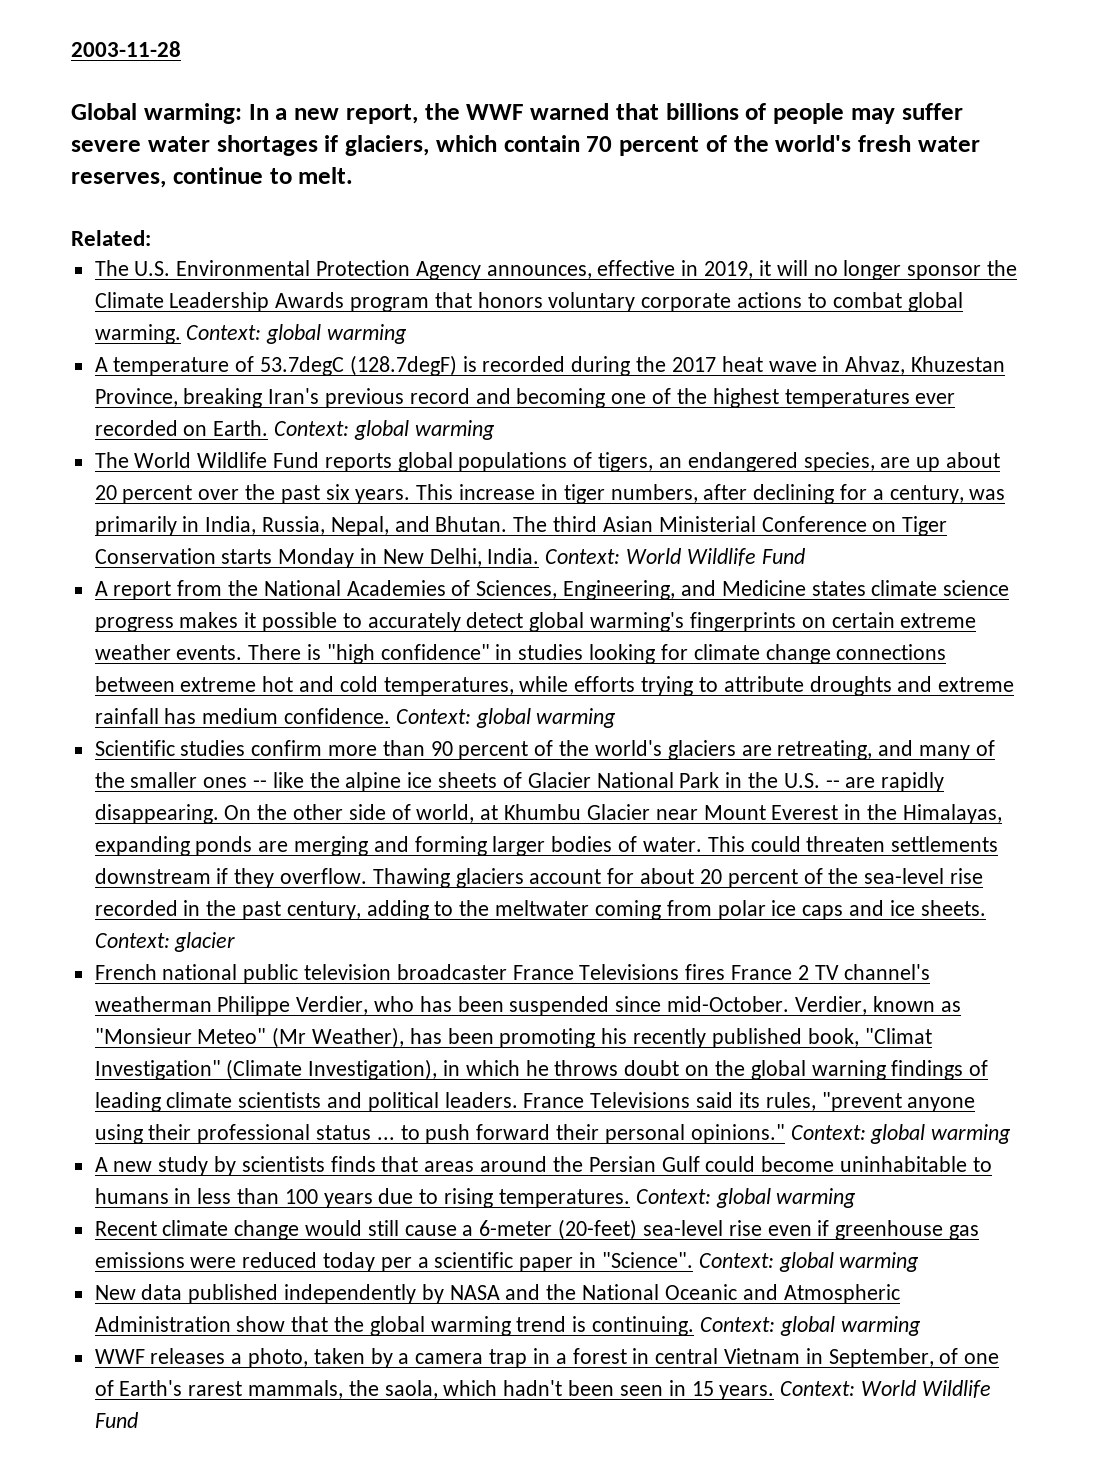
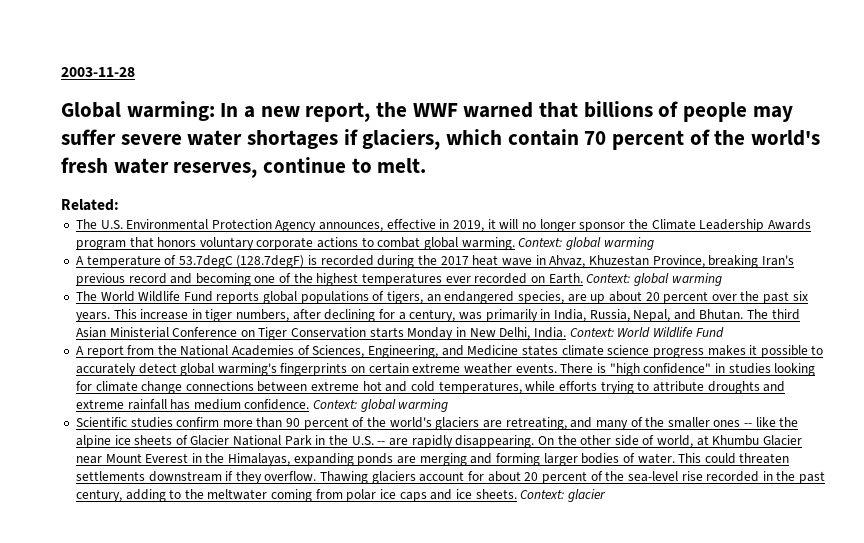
- French national public television broadcaster France Televisions fires France 2 TV channel's weatherman Philippe Verdier, who has been suspended since mid-October. Verdier, known as "Monsieur Meteo" (Mr Weather), has been promoting his recently published book, "Climat Investigation" (Climate Investigation), in which he throws doubt on the global warning findings of leading climate scientists and political leaders. France Televisions said its rules, "prevent anyone using their professional status ... to push forward their personal opinions." Context: global warming
- A new study by scientists finds that areas around the Persian Gulf could become uninhabitable to humans in less than 100 years due to rising temperatures. Context: global warming
- Recent climate change would still cause a 6-meter (20-feet) sea-level rise even if greenhouse gas emissions were reduced today per a scientific paper in "Science". Context: global warming
- New data published independently by NASA and the National Oceanic and Atmospheric Administration show that the global warming trend is continuing. Context: global warming
- WWF releases a photo, taken by a camera trap in a forest in central Vietnam in September, of one of Earth's rarest mammals, the saola, which hadn't been seen in 15 years. Context: World Wildlife Fund

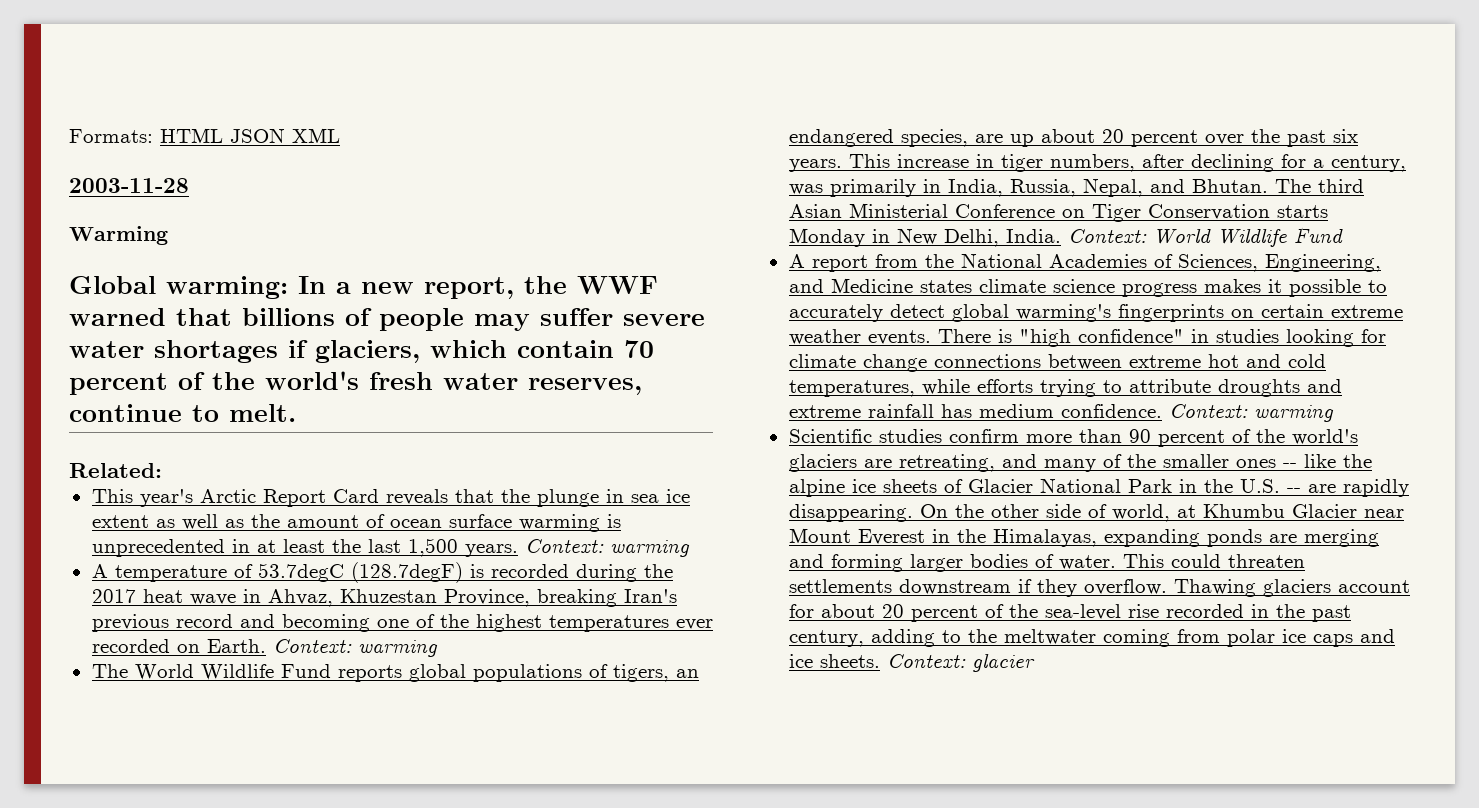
+ Formats: HTML JSON XML
+ Warming
- The U.S. Environmental Protection Agency announces, effective in 2019, it will no longer sponsor the Climate Leadership Awards program that honors voluntary corporate actions to combat global warming. Context: global warming
+ This year's Arctic Report Card reveals that the plunge in sea ice extent as well as the amount of ocean surface warming is unprecedented in at least the last 1,500 years. Context: warming
- A temperature of 53.7degC (128.7degF) is recorded during the 2017 heat wave in Ahvaz, Khuzestan Province, breaking Iran's previous record and becoming one of the highest temperatures ever recorded on Earth. Context: global warming
+ A temperature of 53.7degC (128.7degF) is recorded during the 2017 heat wave in Ahvaz, Khuzestan Province, breaking Iran's previous record and becoming one of the highest temperatures ever recorded on Earth. Context: warming
- There is "high confidence" in studies looking for climate change connections between extreme hot and cold temperatures, while efforts trying to attribute droughts and extreme rainfall has medium confidence. Context: global warming
+ There is "high confidence" in studies looking for climate change connections between extreme hot and cold temperatures, while efforts trying to attribute droughts and extreme rainfall has medium confidence. Context: warming

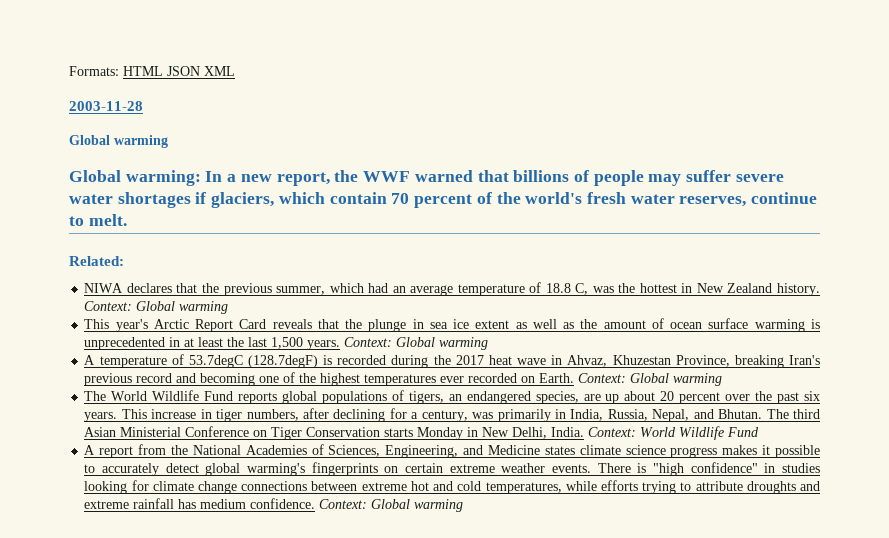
  2003-11-28
- Warming
+ Global warming
+ NIWA declares that the previous summer, which had an average temperature of 18.8 C, was the hottest in New Zealand history. Context: Global warming
- This year's Arctic Report Card reveals that the plunge in sea ice extent as well as the amount of ocean surface warming is unprecedented in at least the last 1,500 years. Context: warming
+ This year's Arctic Report Card reveals that the plunge in sea ice extent as well as the amount of ocean surface warming is unprecedented in at least the last 1,500 years. Context: Global warming
- A temperature of 53.7degC (128.7degF) is recorded during the 2017 heat wave in Ahvaz, Khuzestan Province, breaking Iran's previous record and becoming one of the highest temperatures ever recorded on Earth. Context: warming
+ A temperature of 53.7degC (128.7degF) is recorded during the 2017 heat wave in Ahvaz, Khuzestan Province, breaking Iran's previous record and becoming one of the highest temperatures ever recorded on Earth. Context: Global warming
- There is "high confidence" in studies looking for climate change connections between extreme hot and cold temperatures, while efforts trying to attribute droughts and extreme rainfall has medium confidence. Context: warming
- Scientific studies confirm more than 90 percent of the world's glaciers are retreating, and many of the smaller ones -- like the alpine ice sheets of Glacier National Park in the U.S. -- are rapidly disappearing. On the other side of world, at Khumbu Glacier near Mount Everest in the Himalayas, expanding ponds are merging and forming larger bodies of water. This could threaten settlements downstream if they overflow. Thawing glaciers account for about 20 percent of the sea-level rise recorded in the past century, adding to the meltwater coming from polar ice caps and ice sheets. Context: glacier
+ There is "high confidence" in studies looking for climate change connections between extreme hot and cold temperatures, while efforts trying to attribute droughts and extreme rainfall has medium confidence. Context: Global warming

